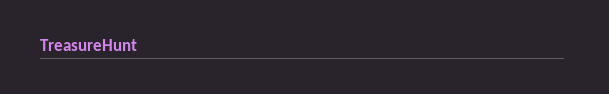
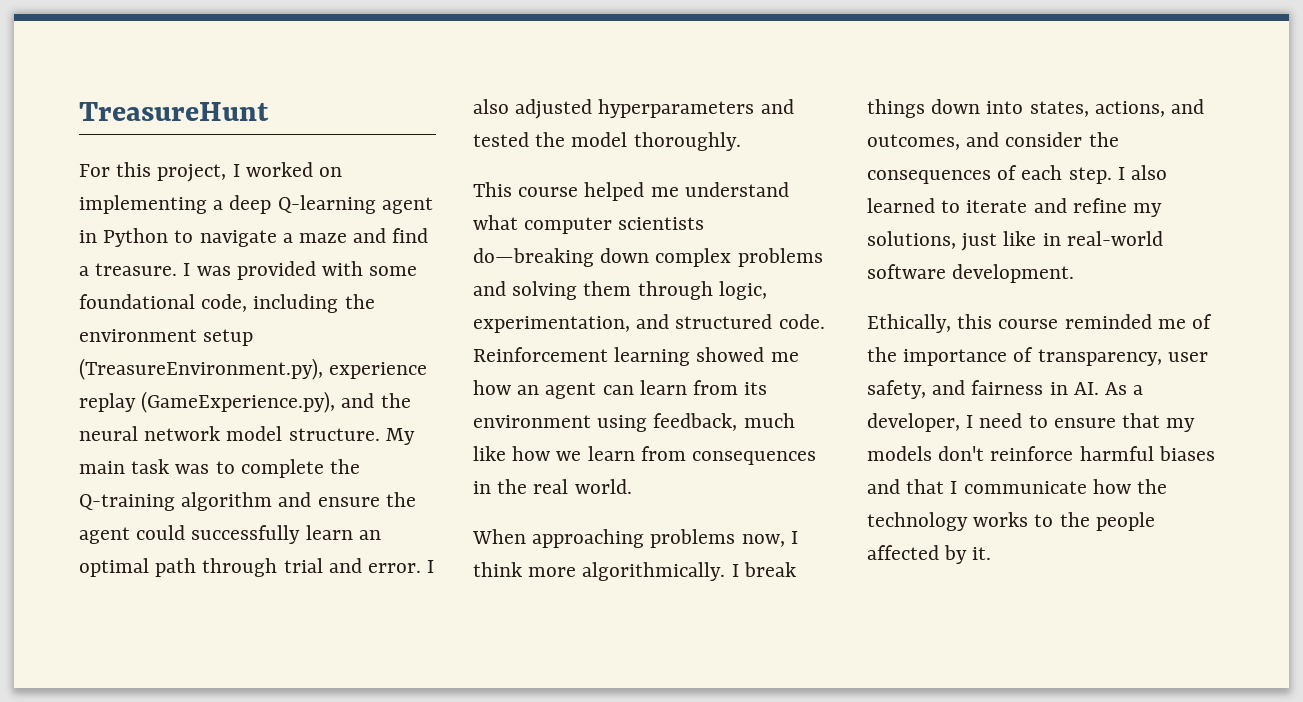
+ For this project, I worked on implementing a deep Q-learning agent in Python to navigate a maze and find a treasure. I was provided with some foundational code, including the environment setup (TreasureEnvironment.py), experience replay (GameExperience.py), and the neural network model structure. My main task was to complete the Q-training algorithm and ensure the agent could successfully learn an optimal path through trial and error. I also adjusted hyperparameters and tested the model thoroughly.
+ This course helped me understand what computer scientists do—breaking down complex problems and solving them through logic, experimentation, and structured code. Reinforcement learning showed me how an agent can learn from its environment using feedback, much like how we learn from consequences in the real world.
+ When approaching problems now, I think more algorithmically. I break things down into states, actions, and outcomes, and consider the consequences of each step. I also learned to iterate and refine my solutions, just like in real-world software development.
+ Ethically, this course reminded me of the importance of transparency, user safety, and fairness in AI. As a developer, I need to ensure that my models don't reinforce harmful biases and that I communicate how the technology works to the people affected by it.

